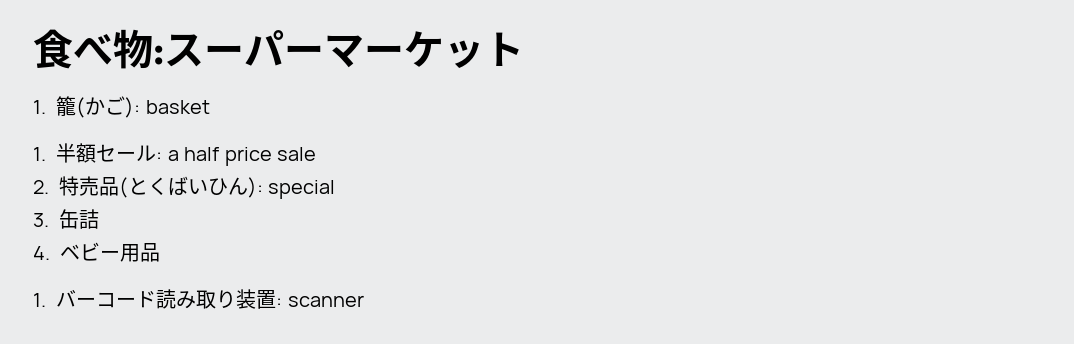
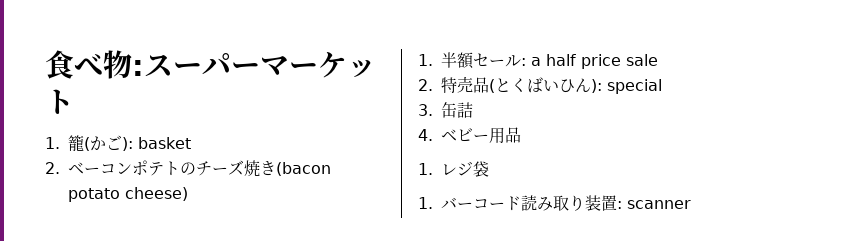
+ 2.ベーコンポテトのチーズ焼き(bacon potato cheese)
+ 1.レジ袋

